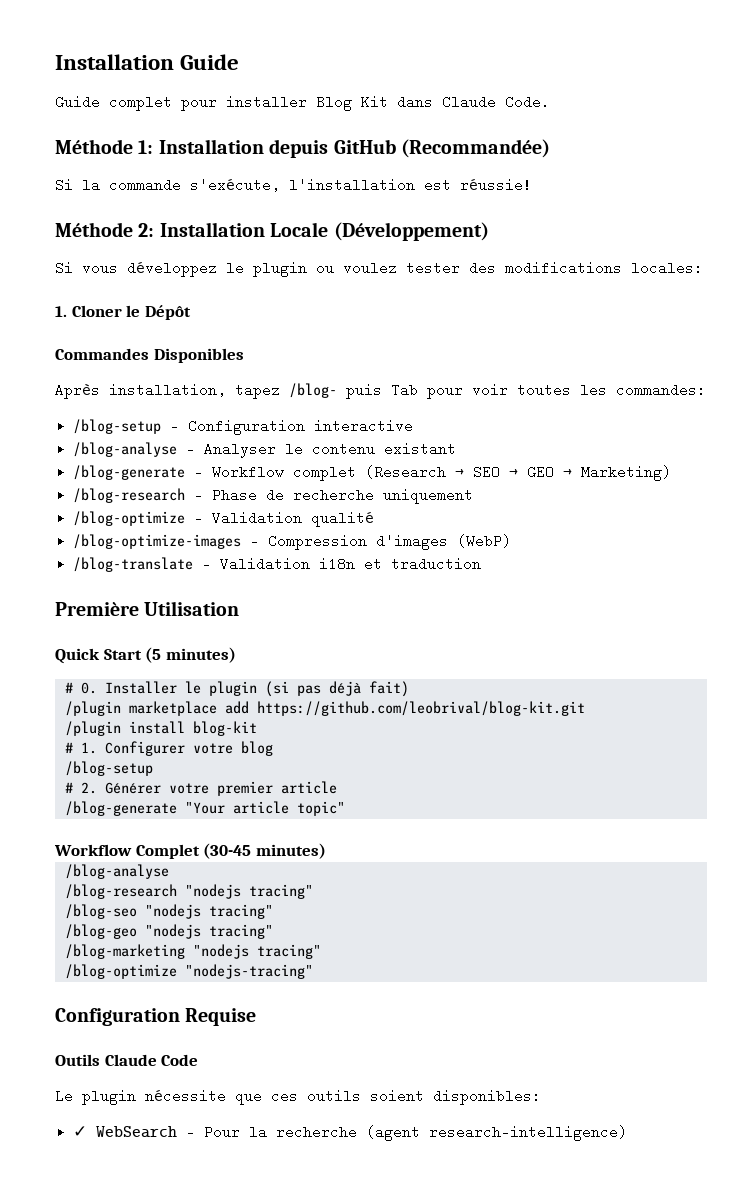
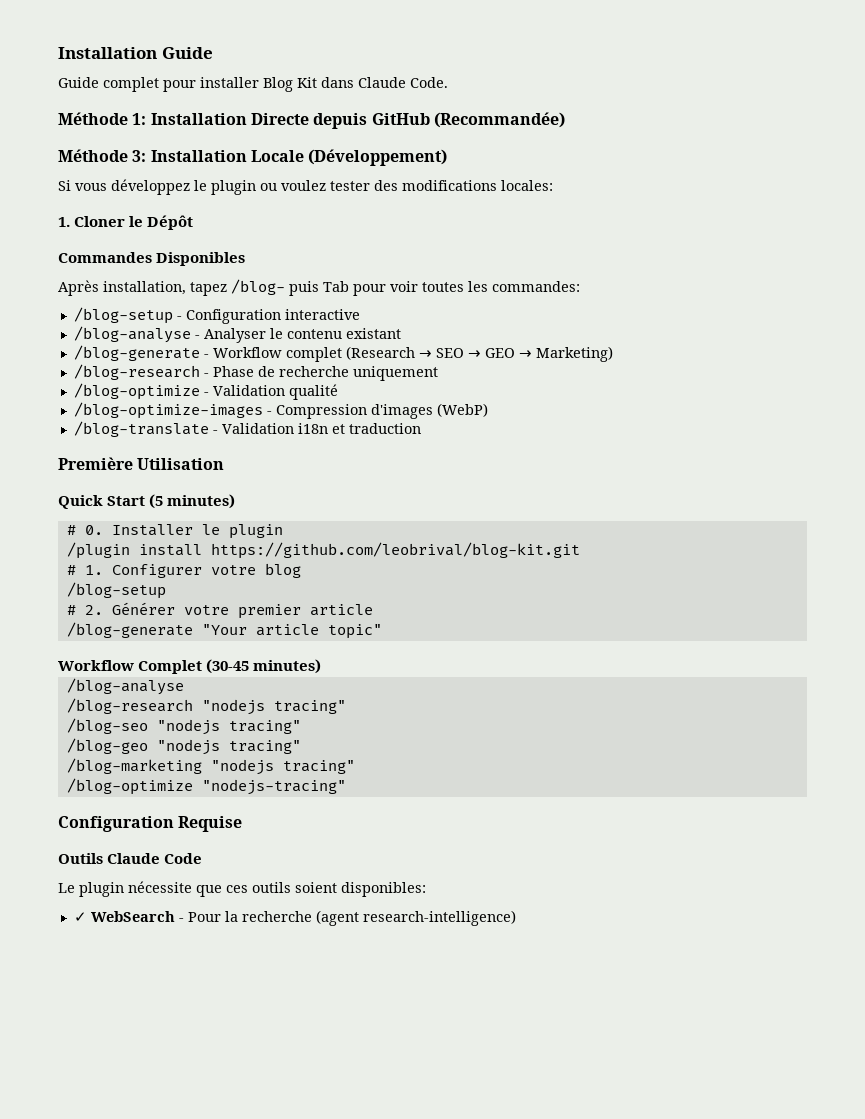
- Méthode 1: Installation depuis GitHub (Recommandée)
+ Méthode 1: Installation Directe depuis GitHub (Recommandée)
- Si la commande s'exécute, l'installation est réussie!
- Méthode 2: Installation Locale (Développement)
+ Méthode 3: Installation Locale (Développement)
- # 0. Installer le plugin (si pas déjà fait)
- /plugin marketplace add https://github.com/leobrival/blog-kit.git
+ # 0. Installer le plugin
- /plugin install blog-kit
+ /plugin install https://github.com/leobrival/blog-kit.git

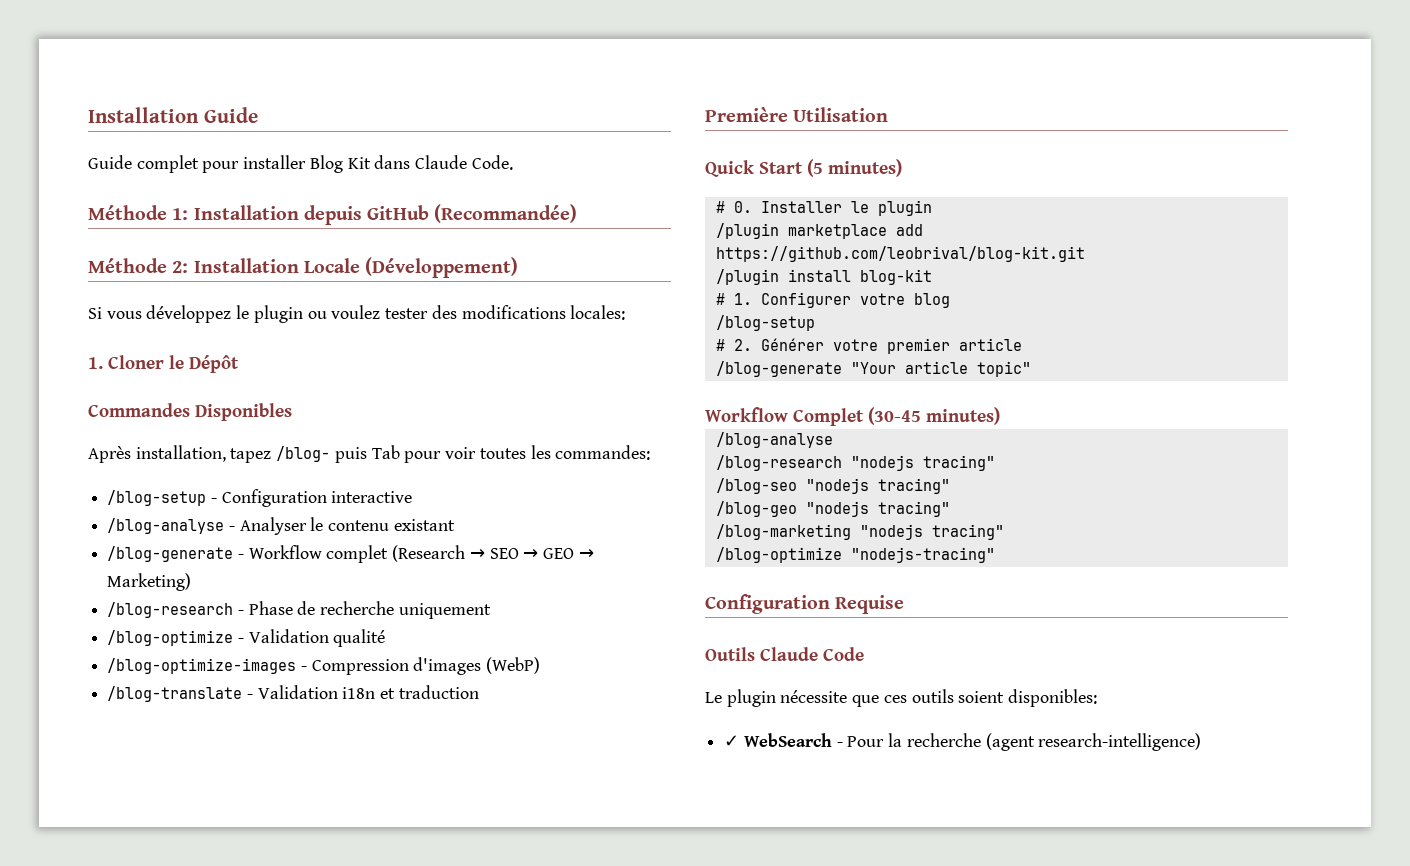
- Méthode 1: Installation Directe depuis GitHub (Recommandée)
+ Méthode 1: Installation depuis GitHub (Recommandée)
- Méthode 3: Installation Locale (Développement)
+ Méthode 2: Installation Locale (Développement)
+ /plugin marketplace add https://github.com/leobrival/blog-kit.git
- /plugin install https://github.com/leobrival/blog-kit.git
+ /plugin install blog-kit

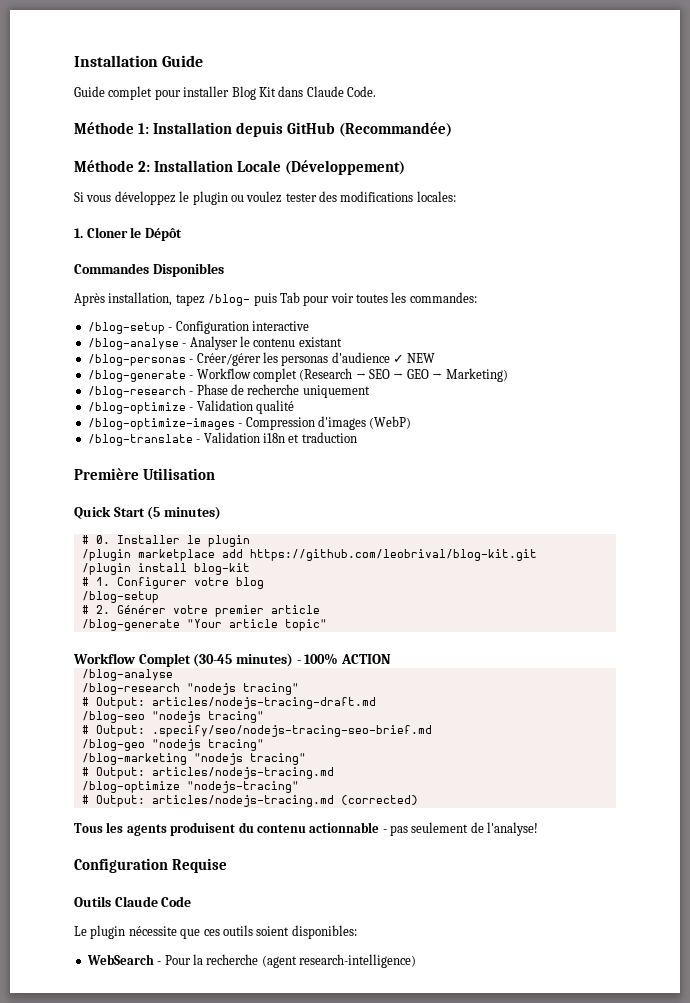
+ /blog-personas - Créer/gérer les personas d'audience ✓ NEW
- Workflow Complet (30-45 minutes)
+ Workflow Complet (30-45 minutes) - 100% ACTION
+ # Output: articles/nodejs-tracing-draft.md
+ # Output: .specify/seo/nodejs-tracing-seo-brief.md
  /blog-marketing "nodejs tracing"
+ # Output: articles/nodejs-tracing.md
+ # Output: articles/nodejs-tracing.md (corrected)
+ Tous les agents produisent du contenu actionnable - pas seulement de l'analyse!
- ✓ WebSearch - Pour la recherche (agent research-intelligence)
+ WebSearch - Pour la recherche (agent research-intelligence)

